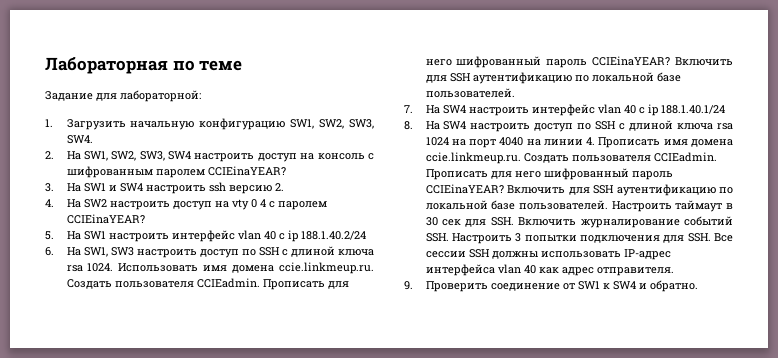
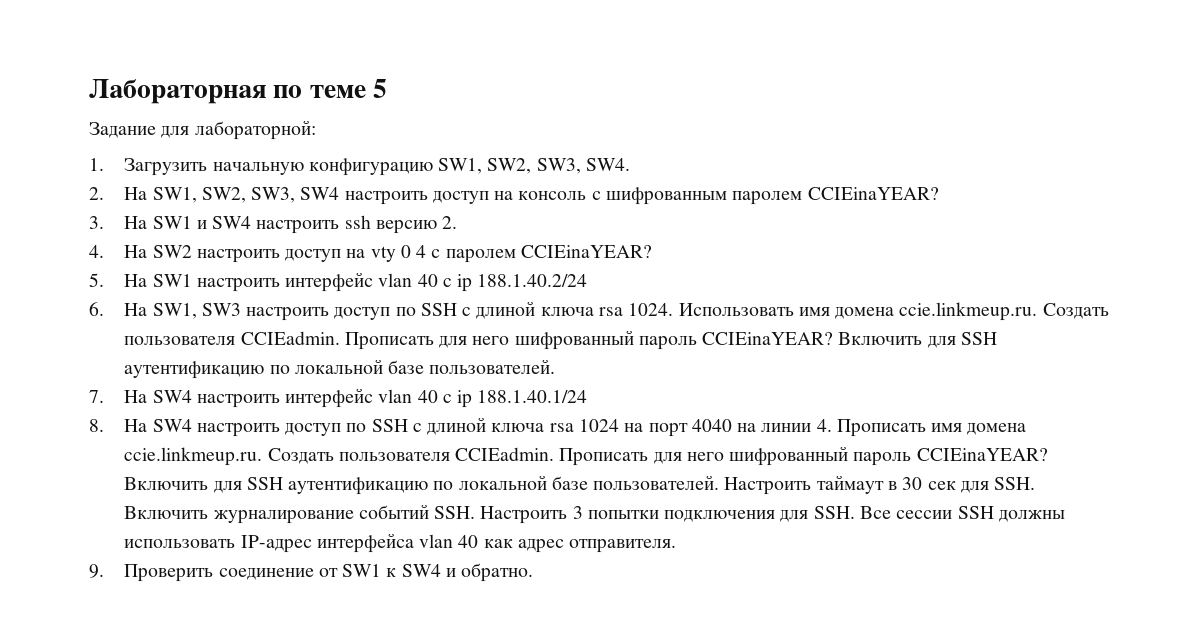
- Лабораторная по теме
+ Лабораторная по теме 5

